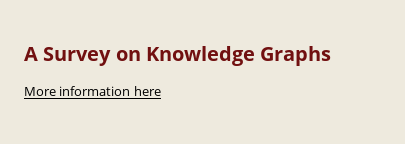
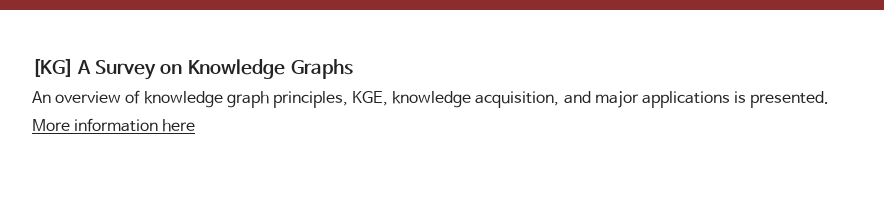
- A Survey on Knowledge Graphs
+ [KG] A Survey on Knowledge Graphs
+ An overview of knowledge graph principles, KGE, knowledge acquisition, and major applications is presented.

